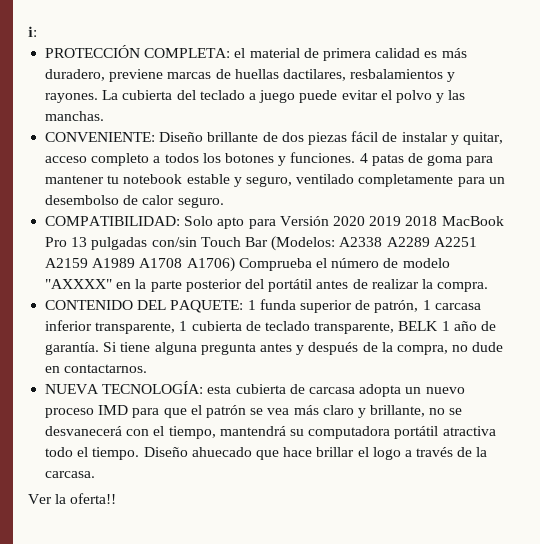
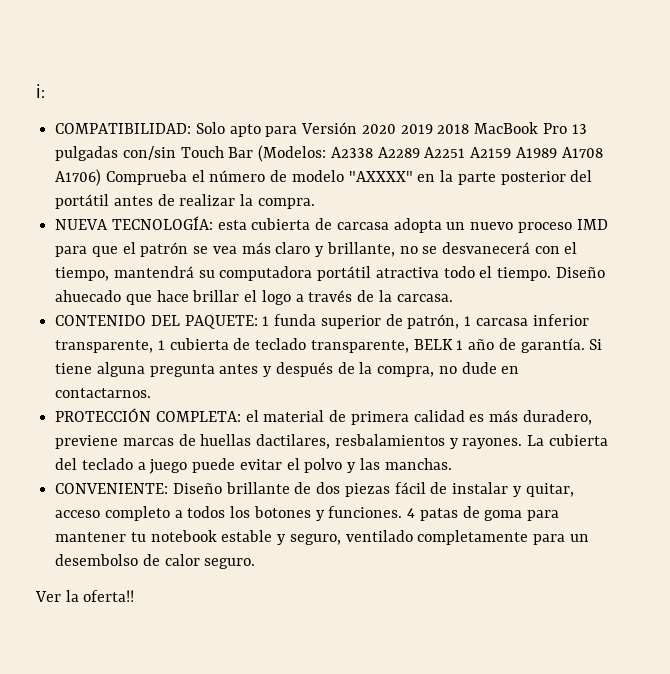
+ COMPATIBILIDAD: Solo apto para Versión 2020 2019 2018 MacBook Pro 13 pulgadas con/sin Touch Bar (Modelos: A2338 A2289 A2251 A2159 A1989 A1708 A1706) Comprueba el número de modelo "AXXXX" en la parte posterior del portátil antes de realizar la compra.
+ NUEVA TECNOLOGÍA: esta cubierta de carcasa adopta un nuevo proceso IMD para que el patrón se vea más claro y brillante, no se desvanecerá con el tiempo, mantendrá su computadora portátil atractiva todo el tiempo. Diseño ahuecado que hace brillar el logo a través de la carcasa.
+ CONTENIDO DEL PAQUETE: 1 funda superior de patrón, 1 carcasa inferior transparente, 1 cubierta de teclado transparente, BELK 1 año de garantía. Si tiene alguna pregunta antes y después de la compra, no dude en contactarnos.
- COMPATIBILIDAD: Solo apto para Versión 2020 2019 2018 MacBook Pro 13 pulgadas con/sin Touch Bar (Modelos: A2338 A2289 A2251 A2159 A1989 A1708 A1706) Comprueba el número de modelo "AXXXX" en la parte posterior del portátil antes de realizar la compra.
- CONTENIDO DEL PAQUETE: 1 funda superior de patrón, 1 carcasa inferior transparente, 1 cubierta de teclado transparente, BELK 1 año de garantía. Si tiene alguna pregunta antes y después de la compra, no dude en contactarnos.
- NUEVA TECNOLOGÍA: esta cubierta de carcasa adopta un nuevo proceso IMD para que el patrón se vea más claro y brillante, no se desvanecerá con el tiempo, mantendrá su computadora portátil atractiva todo el tiempo. Diseño ahuecado que hace brillar el logo a través de la carcasa.

